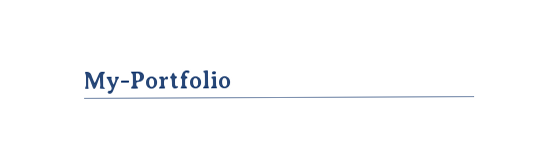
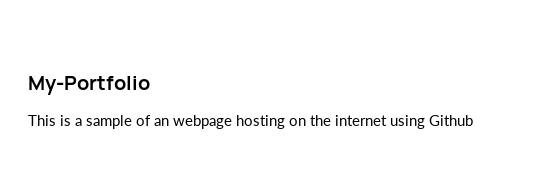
+ This is a sample of an webpage hosting on the internet using Github

